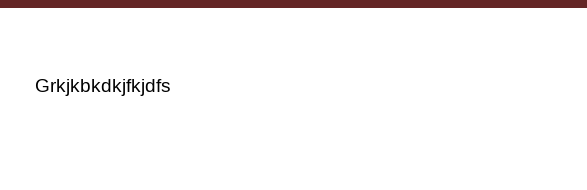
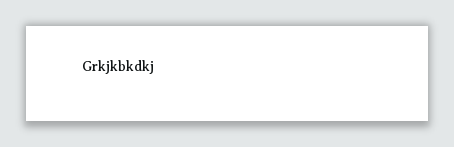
- Grkjkbkdkjfkjdfs
+ Grkjkbkdkj

